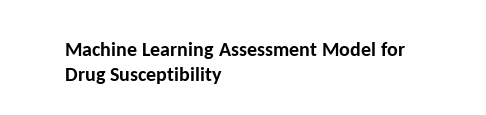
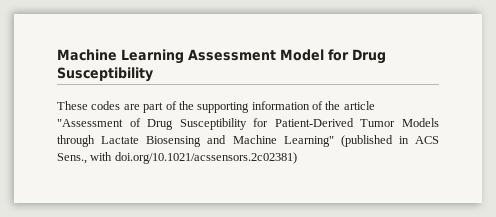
+ These codes are part of the supporting information of the article "Assessment of Drug Susceptibility for Patient-Derived Tumor Models through Lactate Biosensing and Machine Learning" (published in ACS Sens., with doi.org/10.1021/acssensors.2c02381)

